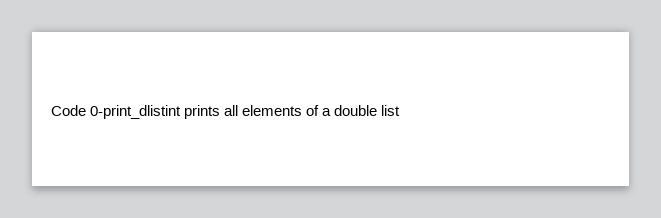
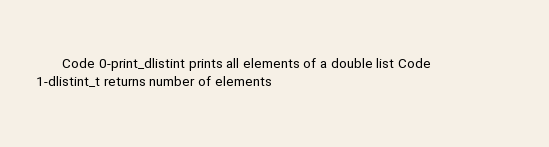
- Code 0-print_dlistint prints all elements of a double list
+ Code 0-print_dlistint prints all elements of a double list Code 1-dlistint_t returns number of elements

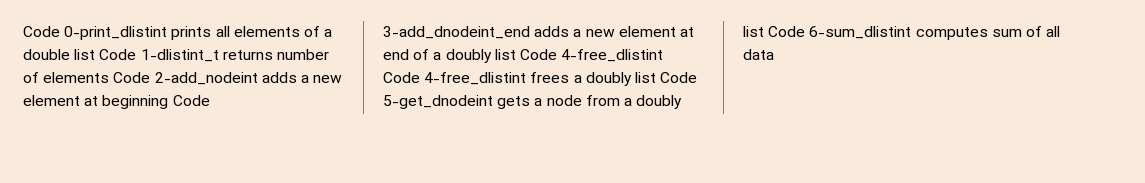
- Code 0-print_dlistint prints all elements of a double list Code 1-dlistint_t returns number of elements
+ Code 0-print_dlistint prints all elements of a double list Code 1-dlistint_t returns number of elements Code 2-add_nodeint adds a new element at beginning Code 3-add_dnodeint_end adds a new element at end of a doubly list Code 4-free_dlistint Code 4-free_dlistint frees a doubly list Code 5-get_dnodeint gets a node from a doubly list Code 6-sum_dlistint computes sum of all data

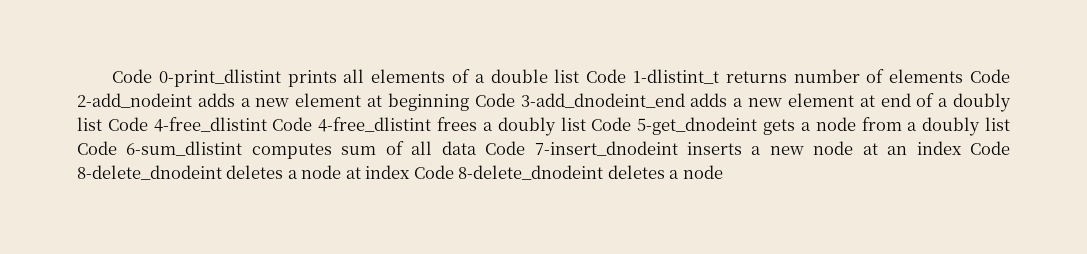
- Code 0-print_dlistint prints all elements of a double list Code 1-dlistint_t returns number of elements Code 2-add_nodeint adds a new element at beginning Code 3-add_dnodeint_end adds a new element at end of a doubly list Code 4-free_dlistint Code 4-free_dlistint frees a doubly list Code 5-get_dnodeint gets a node from a doubly list Code 6-sum_dlistint computes sum of all data
+ Code 0-print_dlistint prints all elements of a double list Code 1-dlistint_t returns number of elements Code 2-add_nodeint adds a new element at beginning Code 3-add_dnodeint_end adds a new element at end of a doubly list Code 4-free_dlistint Code 4-free_dlistint frees a doubly list Code 5-get_dnodeint gets a node from a doubly list Code 6-sum_dlistint computes sum of all data Code 7-insert_dnodeint inserts a new node at an index Code 8-delete_dnodeint deletes a node at index Code 8-delete_dnodeint deletes a node

